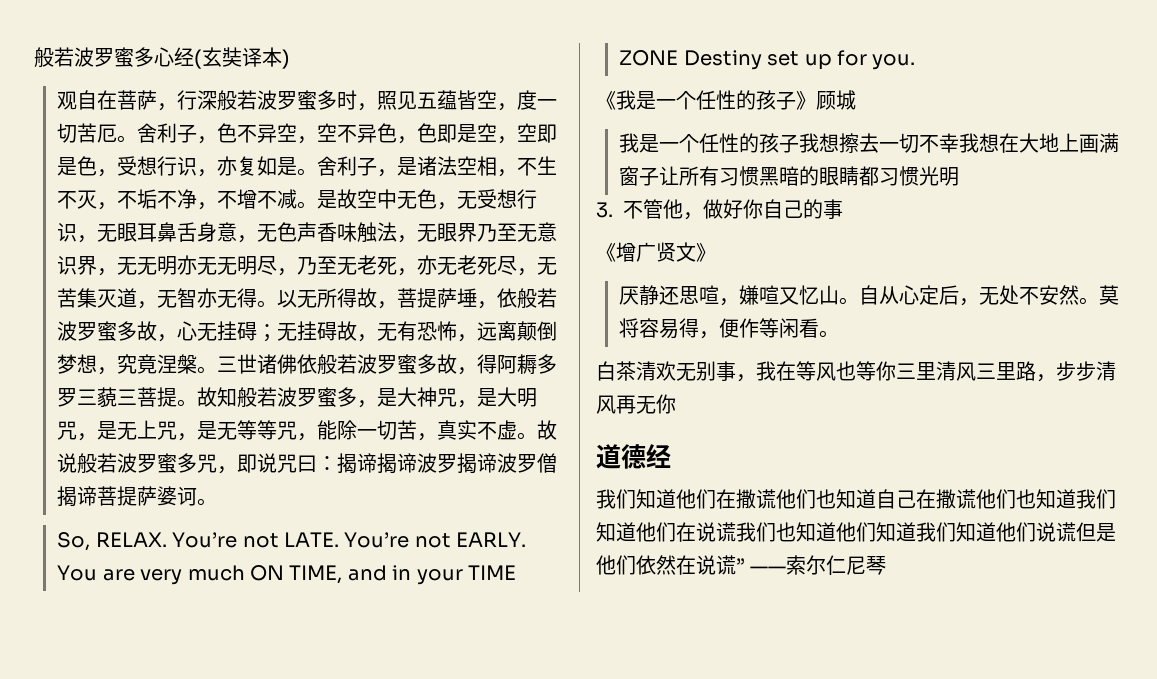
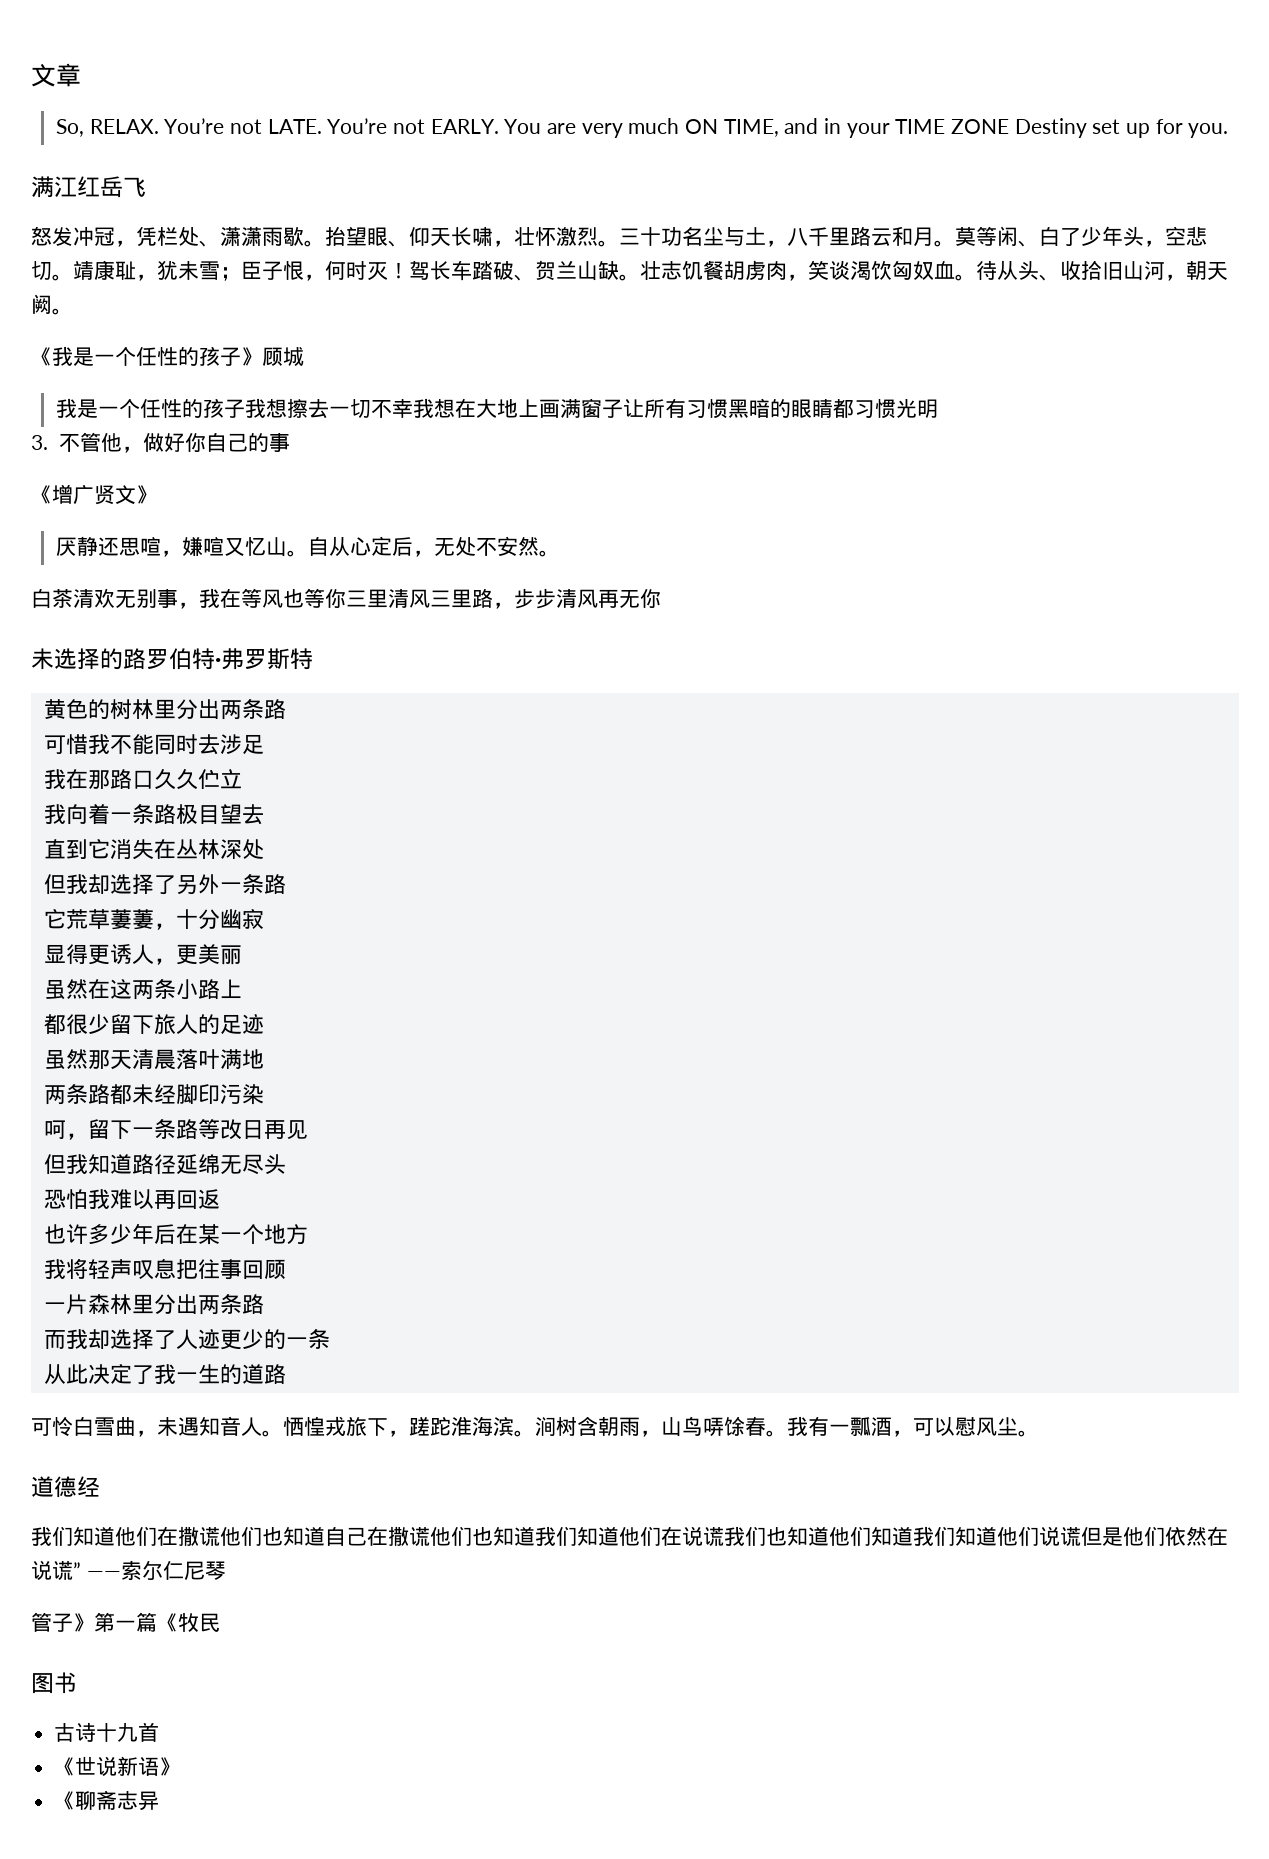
- 般若波罗蜜多心经(玄奘译本)
- 观自在菩萨，行深般若波罗蜜多时，照见五蕴皆空，度一切苦厄。舍利子，色不异空，空不异色，色即是空，空即是色，受想行识，亦复如是。舍利子，是诸法空相，不生不灭，不垢不净，不增不减。是故空中无色，无受想行识，无眼耳鼻舌身意，无色声香味触法，无眼界乃至无意识界，无无明亦无无明尽，乃至无老死，亦无老死尽，无苦集灭道，无智亦无得。以无所得故，菩提萨埵，依般若波罗蜜多故，心无挂碍；无挂碍故，无有恐怖，远离颠倒梦想，究竟涅槃。三世诸佛依般若波罗蜜多故，得阿耨多罗三藐三菩提。故知般若波罗蜜多，是大神咒，是大明咒，是无上咒，是无等等咒，能除一切苦，真实不虚。故说般若波罗蜜多咒，即说咒曰：揭谛揭谛波罗揭谛波罗僧揭谛菩提萨婆诃。
+ 文章
+ 满江红岳飞
+ 怒发冲冠，凭栏处、潇潇雨歇。抬望眼、仰天长啸，壮怀激烈。三十功名尘与土，八千里路云和月。莫等闲、白了少年头，空悲切。靖康耻，犹未雪；臣子恨，何时灭！驾长车踏破、贺兰山缺。壮志饥餐胡虏肉，笑谈渴饮匈奴血。待从头、收拾旧山河，朝天阙。
- 莫将容易得，便作等闲看。
+ 未选择的路罗伯特·弗罗斯特
+ 黄色的树林里分出两条路
+ 可惜我不能同时去涉足
+ 我在那路口久久伫立
+ 我向着一条路极目望去
+ 直到它消失在丛林深处
+ 但我却选择了另外一条路
+ 它荒草萋萋，十分幽寂
+ 显得更诱人，更美丽
+ 虽然在这两条小路上
+ 都很少留下旅人的足迹
+ 虽然那天清晨落叶满地
+ 两条路都未经脚印污染
+ 呵，留下一条路等改日再见
+ 但我知道路径延绵无尽头
+ 恐怕我难以再回返
+ 也许多少年后在某一个地方
+ 我将轻声叹息把往事回顾
+ 一片森林里分出两条路
+ 而我却选择了人迹更少的一条
+ 从此决定了我一生的道路
+ 可怜白雪曲，未遇知音人。恓惶戎旅下，蹉跎淮海滨。涧树含朝雨，山鸟哢馀春。我有一瓢酒，可以慰风尘。
+ 管子》第一篇《牧民
+ 图书
+ 古诗十九首
+ 《世说新语》
+ 《聊斋志异

